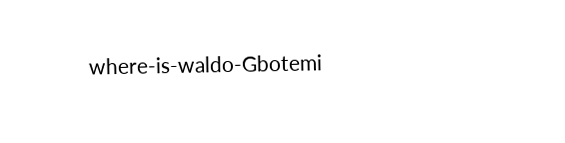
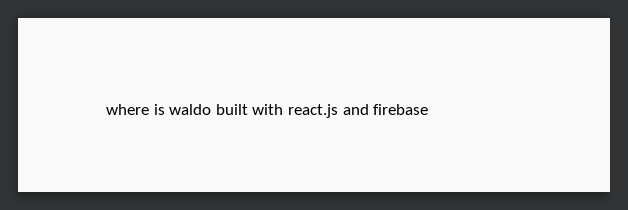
- where-is-waldo-Gbotemi
+ where is waldo built with react.js and firebase

